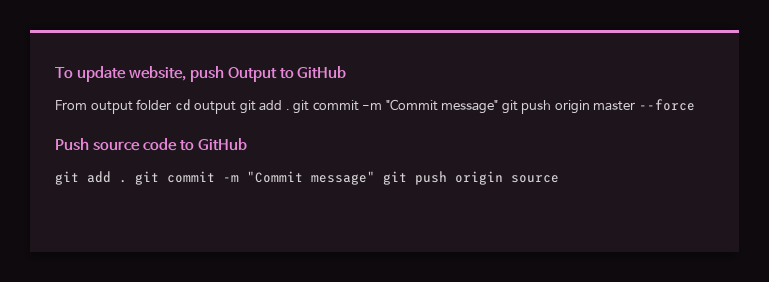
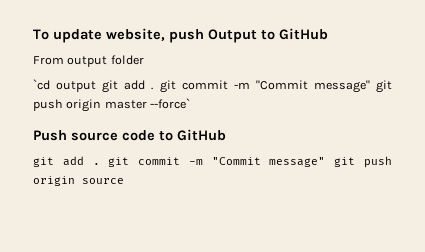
- From output folder cd output git add . git commit -m "Commit message" git push origin master --force
+ From output folder
+ `cd output git add . git commit -m "Commit message" git push origin master --force`

